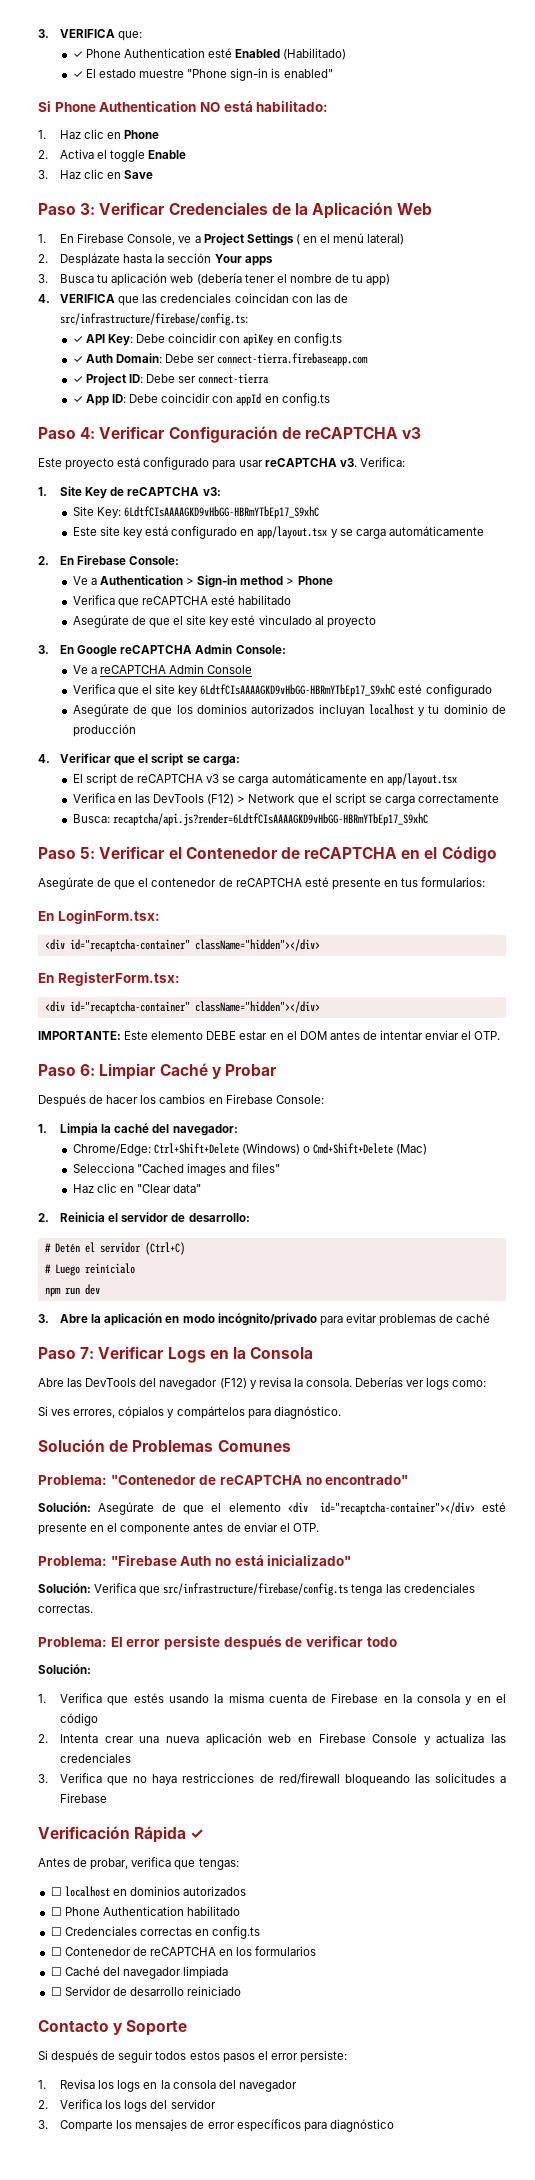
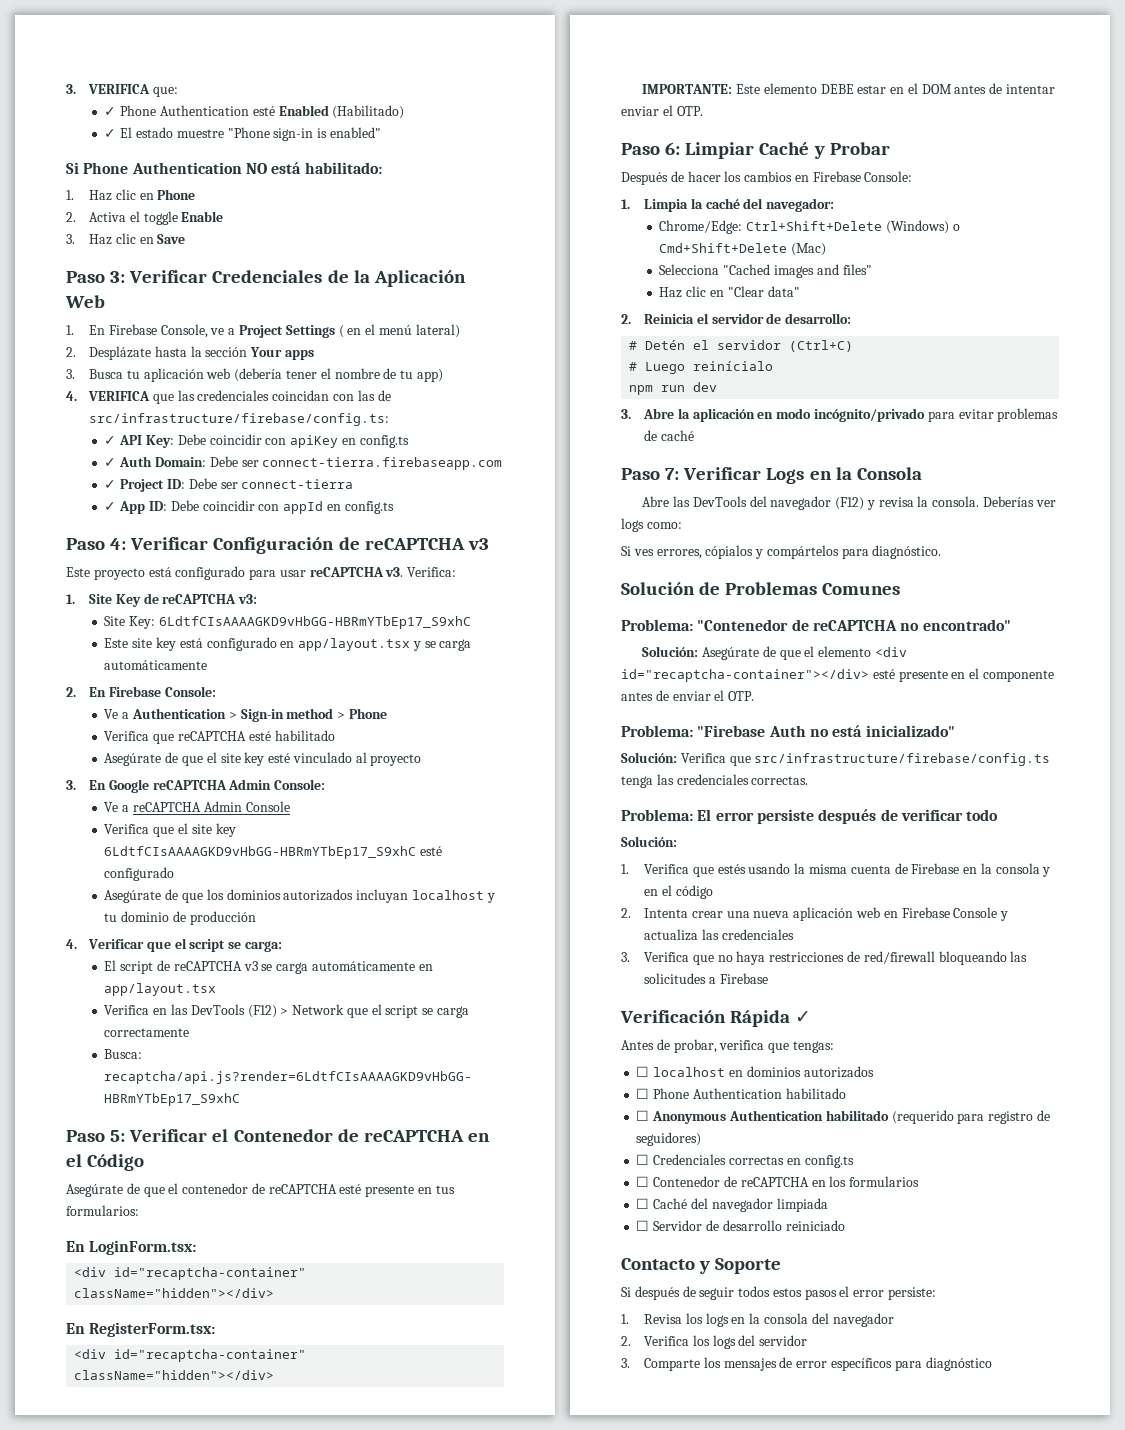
+ ☐ Anonymous Authentication habilitado (requerido para registro de seguidores)

